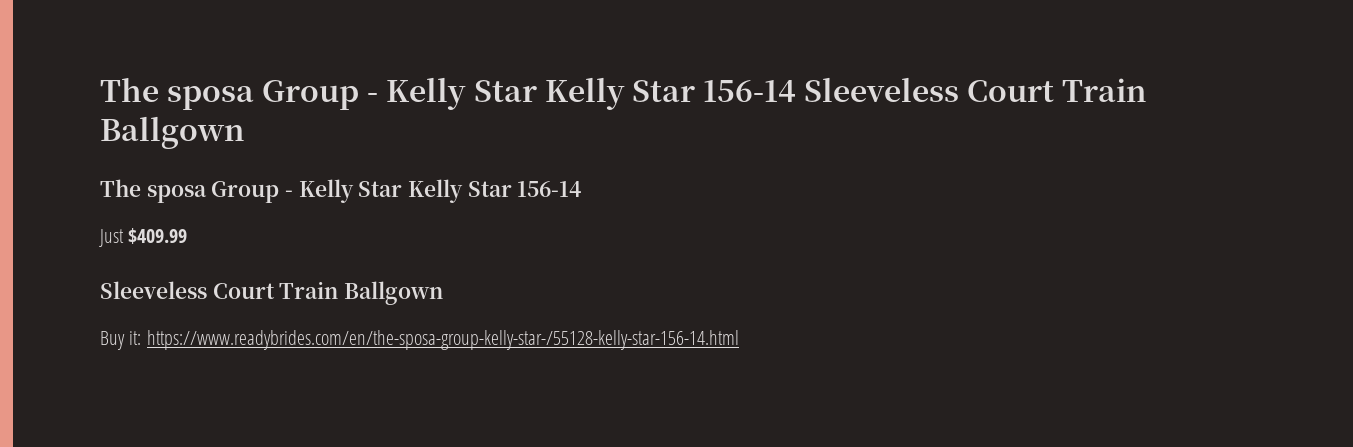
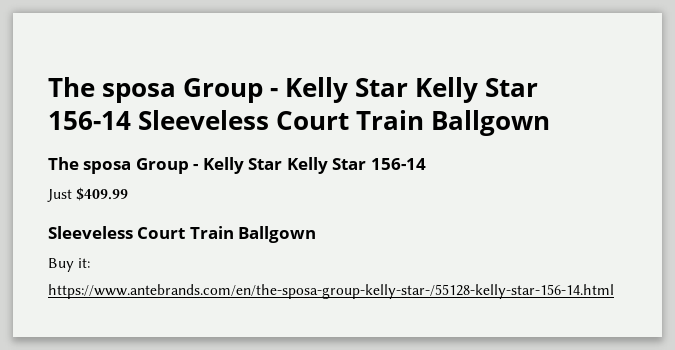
- Buy it: https://www.readybrides.com/en/the-sposa-group-kelly-star-/55128-kelly-star-156-14.html
+ Buy it: https://www.antebrands.com/en/the-sposa-group-kelly-star-/55128-kelly-star-156-14.html

